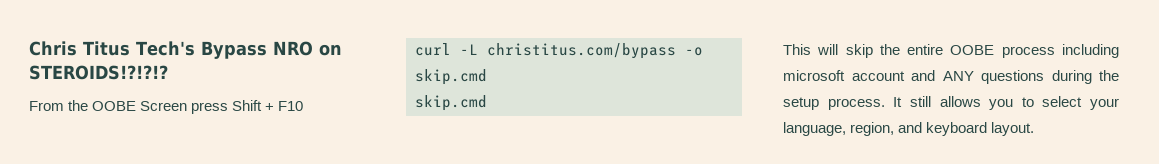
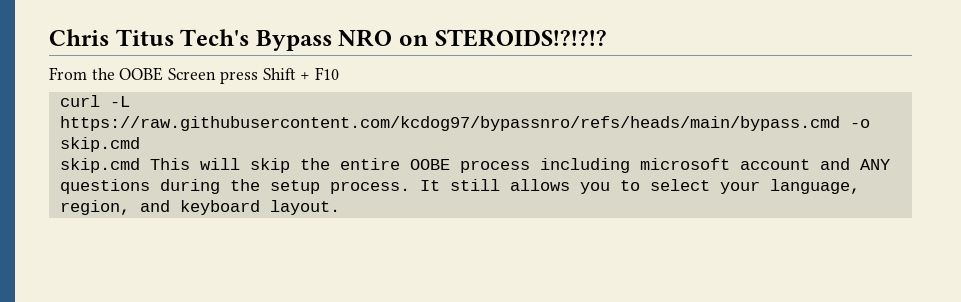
- curl -L christitus.com/bypass -o skip.cmd
- skip.cmd
- This will skip the entire OOBE process including microsoft account and ANY questions during the setup process.
+ curl -L https://raw.githubusercontent.com/kcdog97/bypassnro/refs/heads/main/bypass.cmd -o skip.cmd
+ skip.cmd This will skip the entire OOBE process including microsoft account and ANY questions during the setup process.

